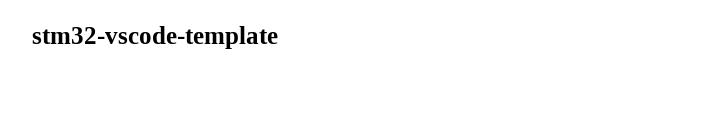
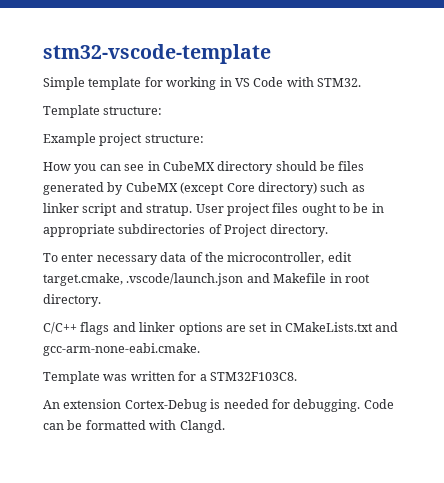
+ Simple template for working in VS Code with STM32.
+ Template structure:
+ Example project structure:
+ How you can see in CubeMX directory should be files generated by CubeMX (except Core directory) such as linker script and stratup. User project files ought to be in appropriate subdirectories of Project directory.
+ To enter necessary data of the microcontroller, edit target.cmake, .vscode/launch.json and Makefile in root directory.
+ C/C++ flags and linker options are set in CMakeLists.txt and gcc-arm-none-eabi.cmake.
+ Template was written for a STM32F103C8.
+ An extension Cortex-Debug is needed for debugging. Code can be formatted with Clangd.

